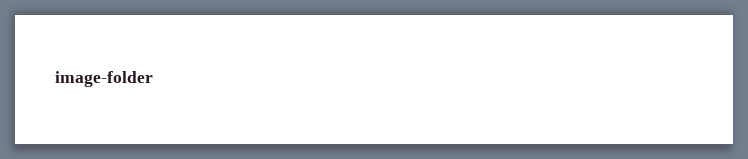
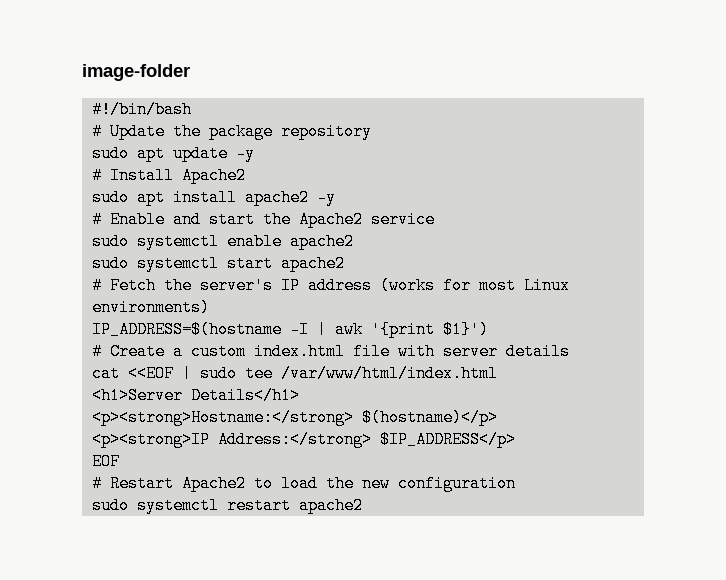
+ #!/bin/bash
+ # Update the package repository
+ sudo apt update -y
+ # Install Apache2
+ sudo apt install apache2 -y
+ # Enable and start the Apache2 service
+ sudo systemctl enable apache2
+ sudo systemctl start apache2
+ # Fetch the server's IP address (works for most Linux environments)
+ IP_ADDRESS=$(hostname -I | awk '{print $1}')
+ # Create a custom index.html file with server details
+ cat <<EOF | sudo tee /var/www/html/index.html
+ <h1>Server Details</h1>
+ <p><strong>Hostname:</strong> $(hostname)</p>
+ <p><strong>IP Address:</strong> $IP_ADDRESS</p>
+ EOF
+ # Restart Apache2 to load the new configuration
+ sudo systemctl restart apache2

